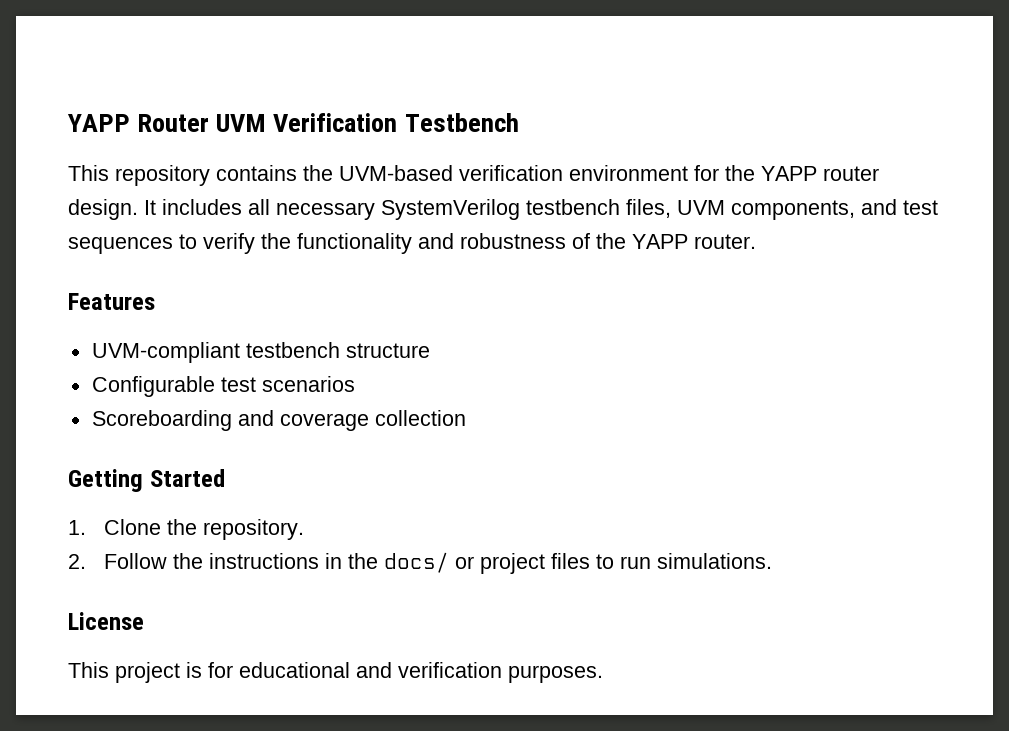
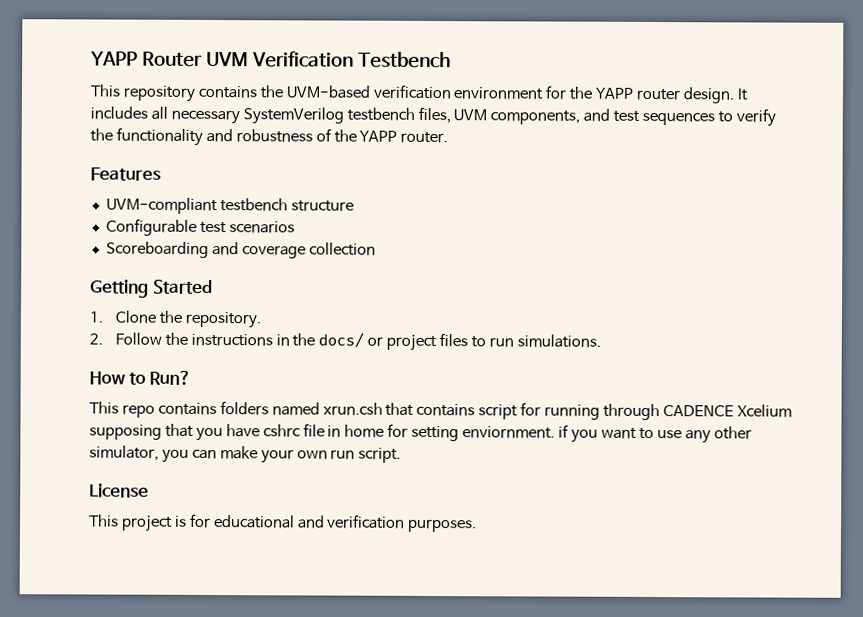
+ How to Run?
+ This repo contains folders named xrun.csh that contains script for running through CADENCE Xcelium supposing that you have cshrc file in home for setting enviornment. if you want to use any other simulator, you can make your own run script.

